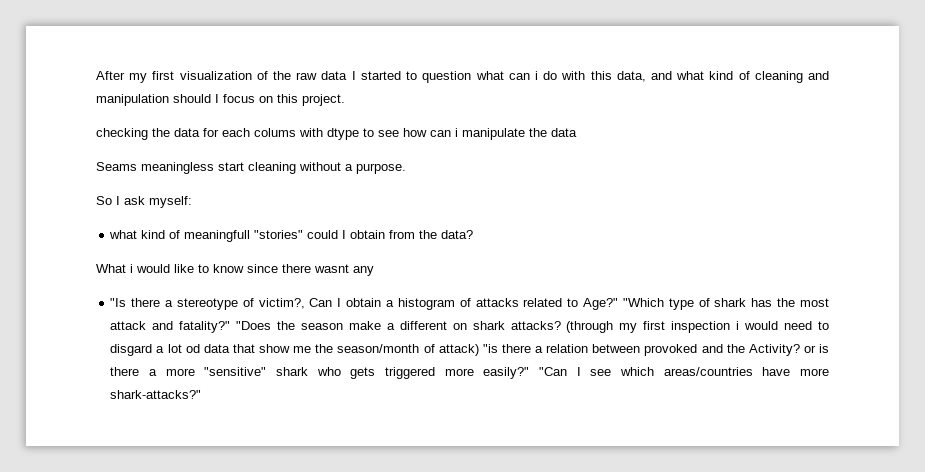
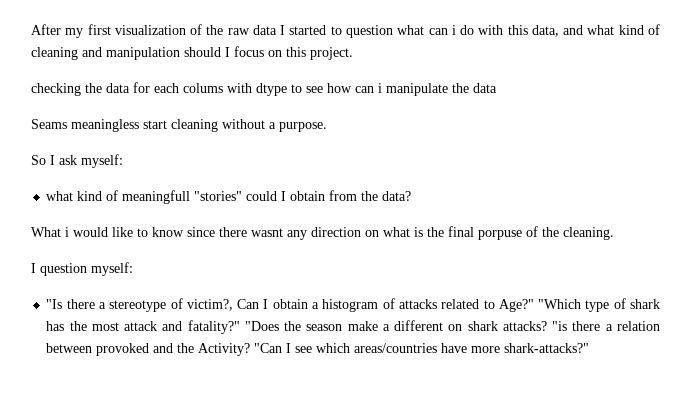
- What i would like to know since there wasnt any
+ What i would like to know since there wasnt any direction on what is the final porpuse of the cleaning.
+ I question myself:
- (through my first inspection i would need to disgard a lot od data that show me the season/month of attack) "is there a relation between provoked and the Activity? or is there a more "sensitive" shark who gets triggered more easily?"
+ "is there a relation between provoked and the Activity?

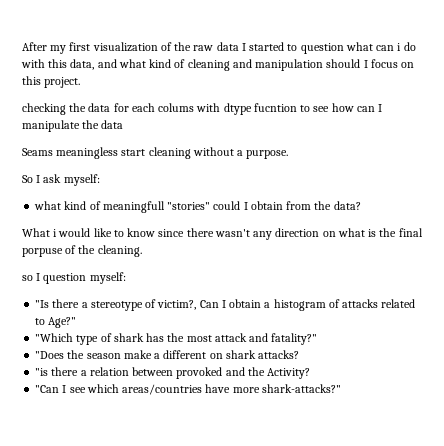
- checking the data for each colums with dtype to see how can i manipulate the data
+ checking the data for each colums with dtype fucntion to see how can I manipulate the data
- What i would like to know since there wasnt any direction on what is the final porpuse of the cleaning.
+ What i would like to know since there wasn't any direction on what is the final porpuse of the cleaning.
- I question myself:
+ so I question myself:
- "Is there a stereotype of victim?, Can I obtain a histogram of attacks related to Age?" "Which type of shark has the most attack and fatality?" "Does the season make a different on shark attacks? "is there a relation between provoked and the Activity? "Can I see which areas/countries have more shark-attacks?"
+ "Is there a stereotype of victim?, Can I obtain a histogram of attacks related to Age?"
+ "Which type of shark has the most attack and fatality?"
+ "Does the season make a different on shark attacks?
+ "is there a relation between provoked and the Activity?
+ "Can I see which areas/countries have more shark-attacks?"

